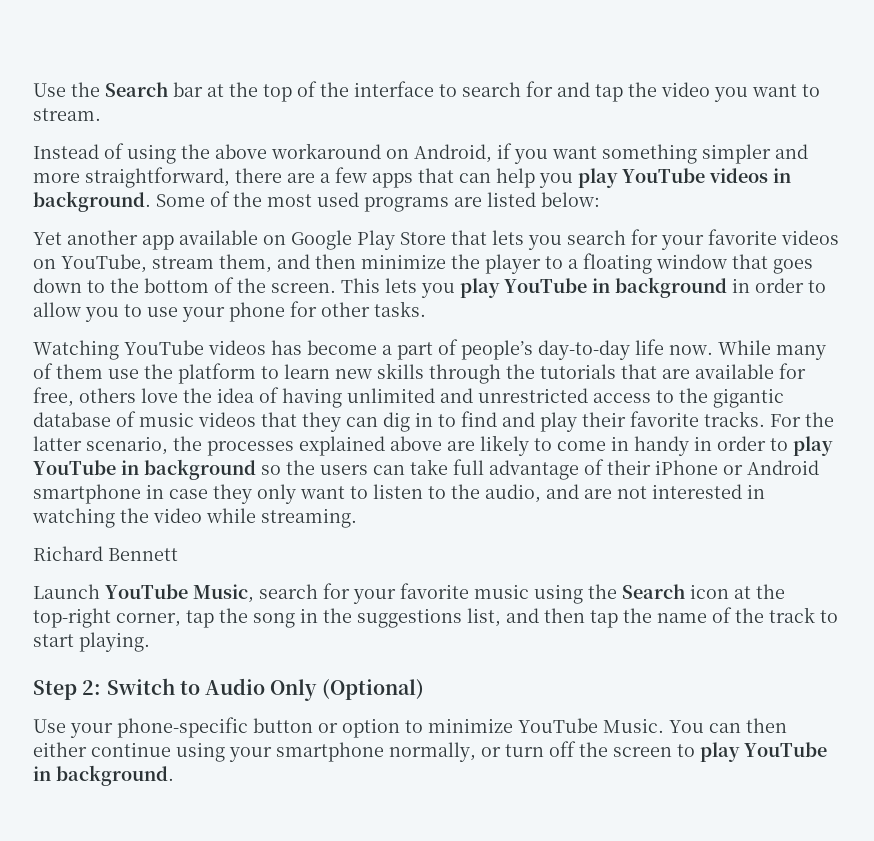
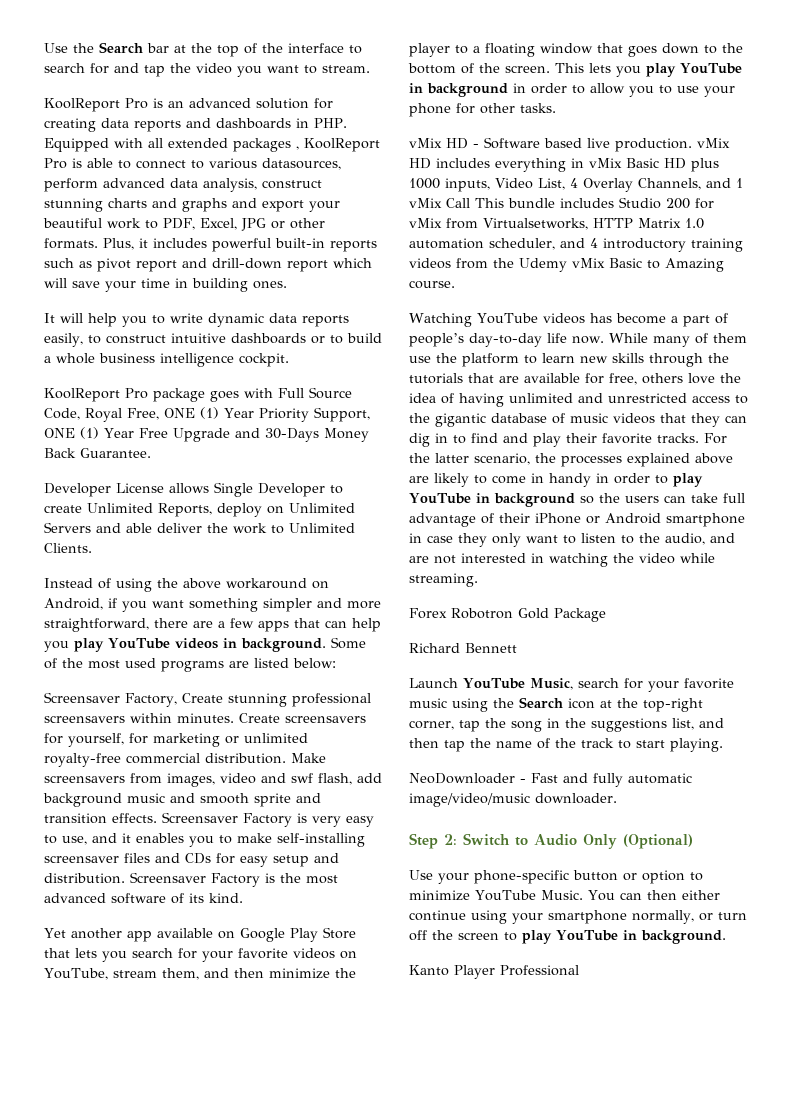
+ KoolReport Pro is an advanced solution for creating data reports and dashboards in PHP. Equipped with all extended packages , KoolReport Pro is able to connect to various datasources, perform advanced data analysis, construct stunning charts and graphs and export your beautiful work to PDF, Excel, JPG or other formats. Plus, it includes powerful built-in reports such as pivot report and drill-down report which will save your time in building ones.
+ It will help you to write dynamic data reports easily, to construct intuitive dashboards or to build a whole business intelligence cockpit.
+ KoolReport Pro package goes with Full Source Code, Royal Free, ONE (1) Year Priority Support, ONE (1) Year Free Upgrade and 30-Days Money Back Guarantee.
+ Developer License allows Single Developer to create Unlimited Reports, deploy on Unlimited Servers and able deliver the work to Unlimited Clients.
+ Screensaver Factory, Create stunning professional screensavers within minutes. Create screensavers for yourself, for marketing or unlimited royalty-free commercial distribution. Make screensavers from images, video and swf flash, add background music and smooth sprite and transition effects. Screensaver Factory is very easy to use, and it enables you to make self-installing screensaver files and CDs for easy setup and distribution. Screensaver Factory is the most advanced software of its kind.
+ vMix HD - Software based live production. vMix HD includes everything in vMix Basic HD plus 1000 inputs, Video List, 4 Overlay Channels, and 1 vMix Call This bundle includes Studio 200 for vMix from Virtualsetworks, HTTP Matrix 1.0 automation scheduler, and 4 introductory training videos from the Udemy vMix Basic to Amazing course.
+ Forex Robotron Gold Package
+ NeoDownloader - Fast and fully automatic image/video/music downloader.
+ Kanto Player Professional

